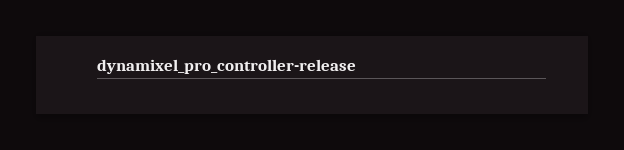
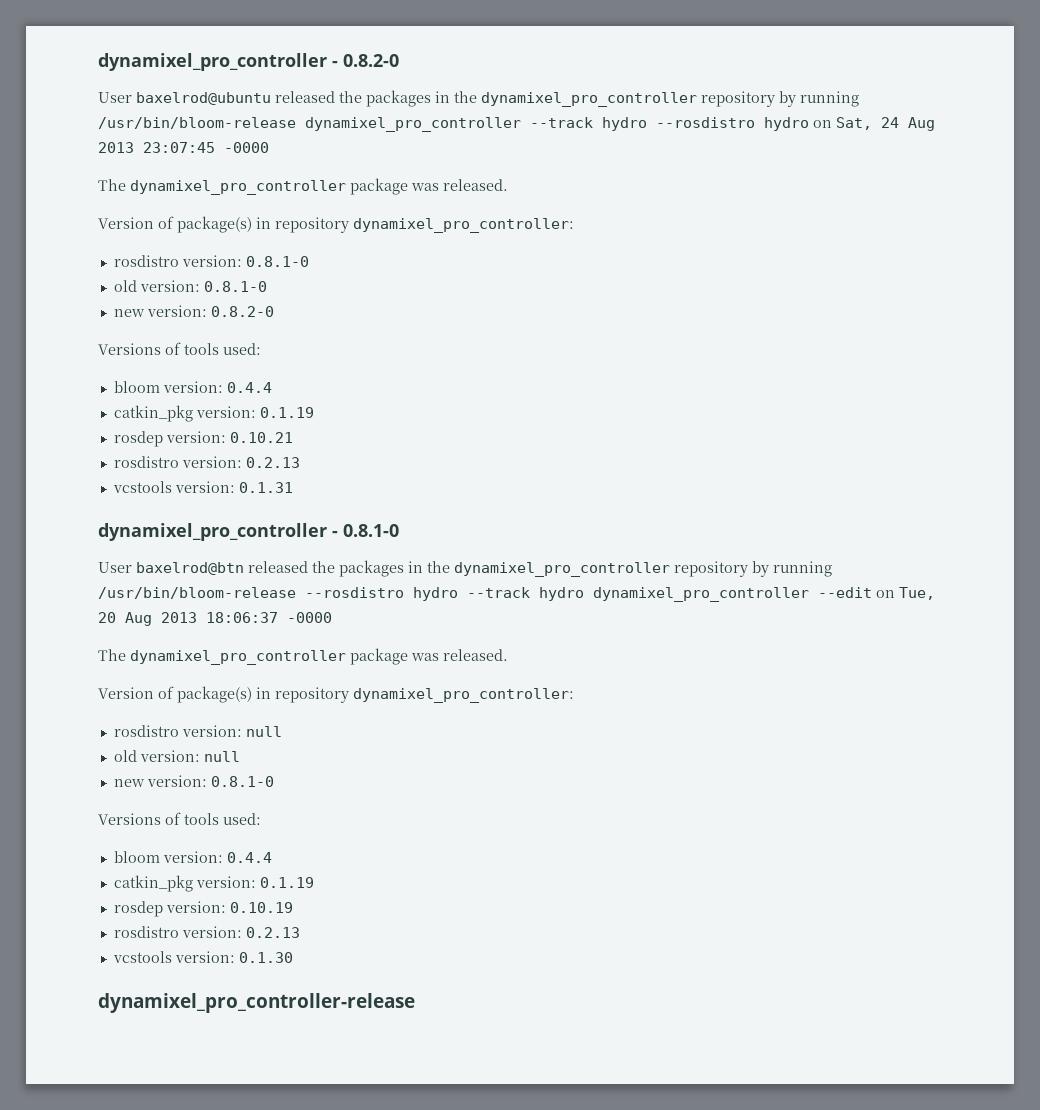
+ dynamixel_pro_controller - 0.8.2-0
+ User baxelrod@ubuntu released the packages in the dynamixel_pro_controller repository by running /usr/bin/bloom-release dynamixel_pro_controller --track hydro --rosdistro hydro on Sat, 24 Aug 2013 23:07:45 -0000
+ The dynamixel_pro_controller package was released.
+ Version of package(s) in repository dynamixel_pro_controller:
+ rosdistro version: 0.8.1-0
+ old version: 0.8.1-0
+ new version: 0.8.2-0
+ Versions of tools used:
+ bloom version: 0.4.4
+ catkin_pkg version: 0.1.19
+ rosdep version: 0.10.21
+ rosdistro version: 0.2.13
+ vcstools version: 0.1.31
+ dynamixel_pro_controller - 0.8.1-0
+ User baxelrod@btn released the packages in the dynamixel_pro_controller repository by running /usr/bin/bloom-release --rosdistro hydro --track hydro dynamixel_pro_controller --edit on Tue, 20 Aug 2013 18:06:37 -0000
+ The dynamixel_pro_controller package was released.
+ Version of package(s) in repository dynamixel_pro_controller:
+ rosdistro version: null
+ old version: null
+ new version: 0.8.1-0
+ Versions of tools used:
+ bloom version: 0.4.4
+ catkin_pkg version: 0.1.19
+ rosdep version: 0.10.19
+ rosdistro version: 0.2.13
+ vcstools version: 0.1.30

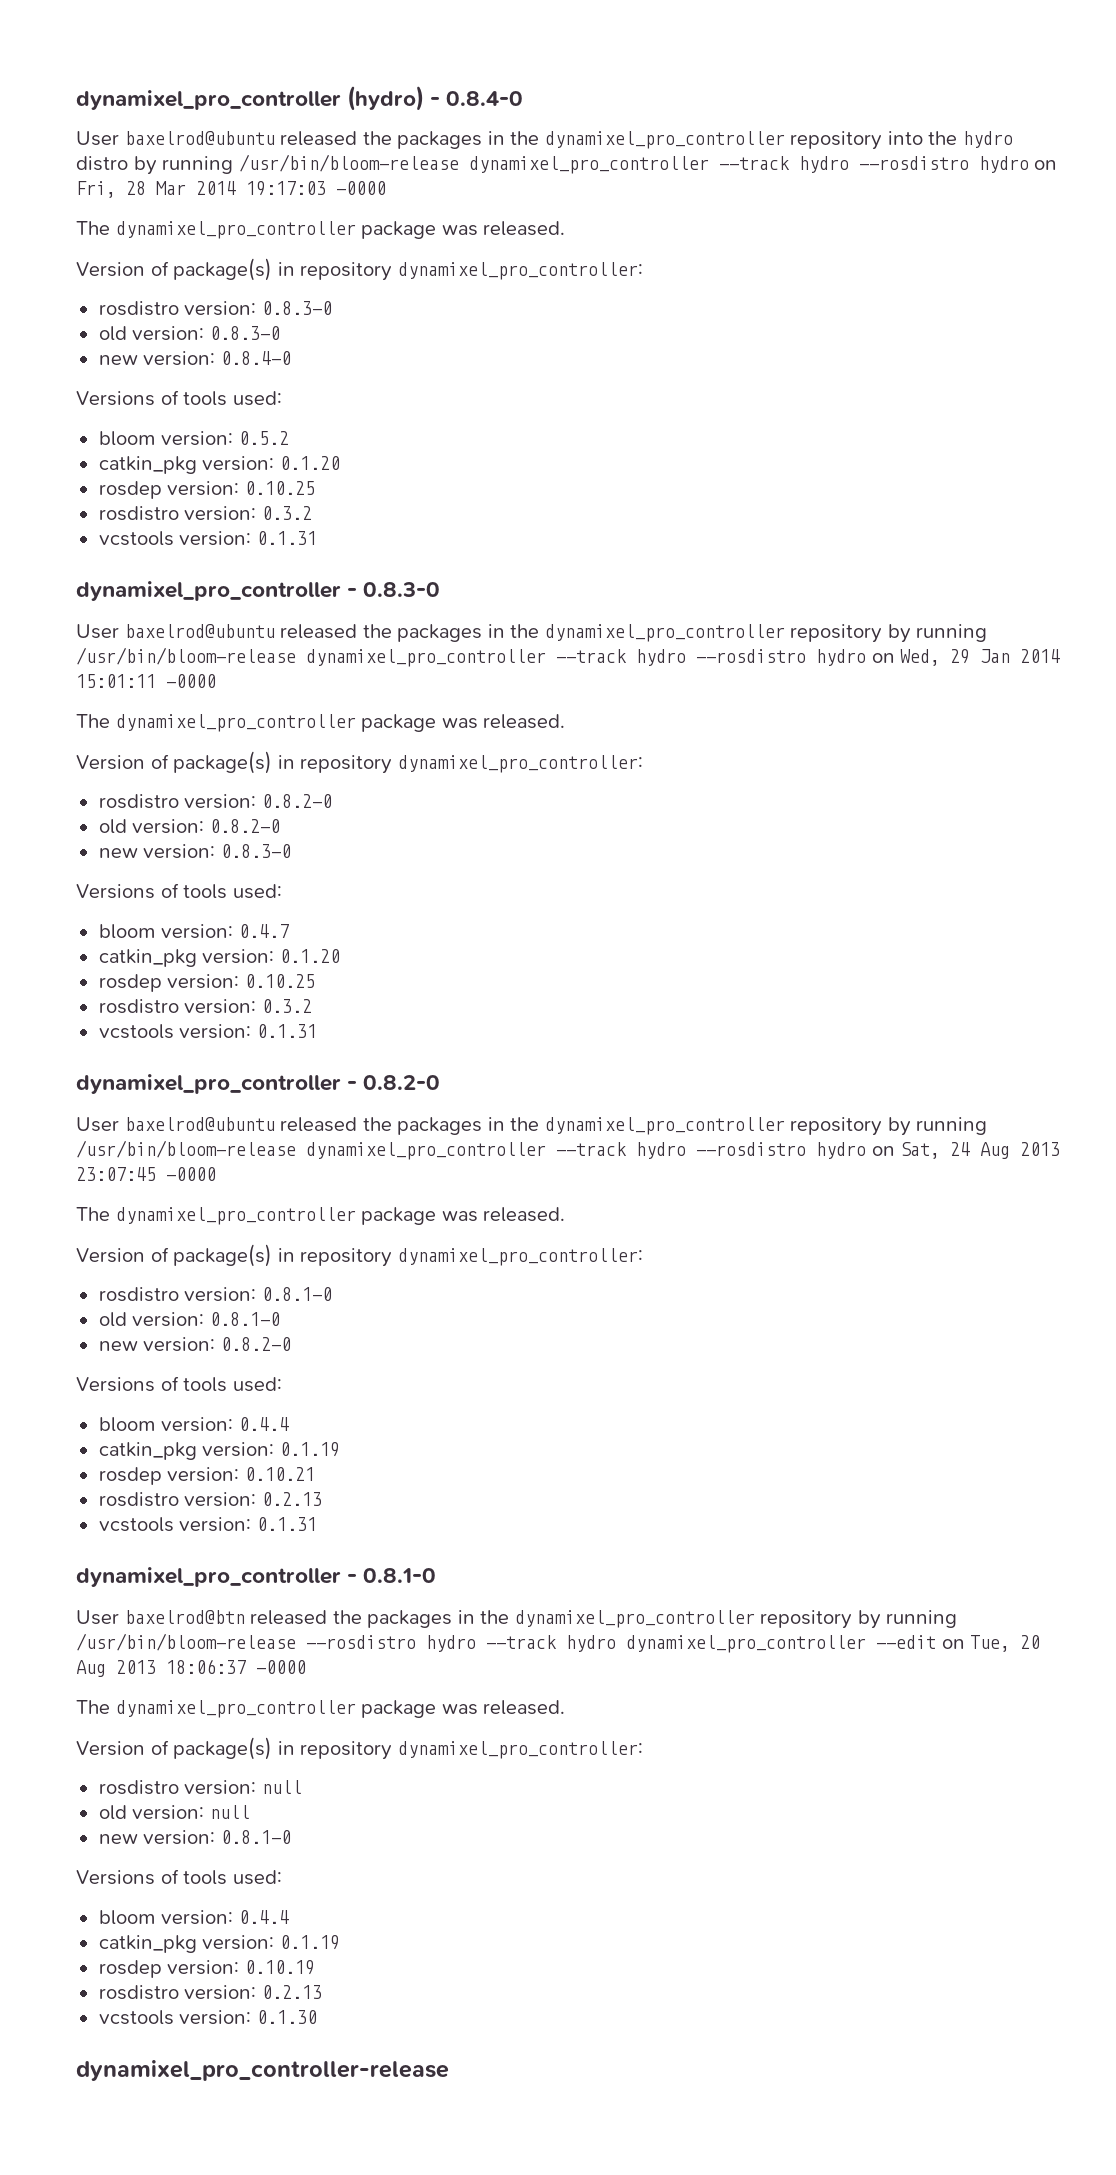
+ dynamixel_pro_controller (hydro) - 0.8.4-0
+ User baxelrod@ubuntu released the packages in the dynamixel_pro_controller repository into the hydro distro by running /usr/bin/bloom-release dynamixel_pro_controller --track hydro --rosdistro hydro on Fri, 28 Mar 2014 19:17:03 -0000
+ The dynamixel_pro_controller package was released.
+ Version of package(s) in repository dynamixel_pro_controller:
+ rosdistro version: 0.8.3-0
+ old version: 0.8.3-0
+ new version: 0.8.4-0
+ Versions of tools used:
+ bloom version: 0.5.2
+ catkin_pkg version: 0.1.20
+ rosdep version: 0.10.25
+ rosdistro version: 0.3.2
+ vcstools version: 0.1.31
+ dynamixel_pro_controller - 0.8.3-0
+ User baxelrod@ubuntu released the packages in the dynamixel_pro_controller repository by running /usr/bin/bloom-release dynamixel_pro_controller --track hydro --rosdistro hydro on Wed, 29 Jan 2014 15:01:11 -0000
+ The dynamixel_pro_controller package was released.
+ Version of package(s) in repository dynamixel_pro_controller:
+ rosdistro version: 0.8.2-0
+ old version: 0.8.2-0
+ new version: 0.8.3-0
+ Versions of tools used:
+ bloom version: 0.4.7
+ catkin_pkg version: 0.1.20
+ rosdep version: 0.10.25
+ rosdistro version: 0.3.2
+ vcstools version: 0.1.31

